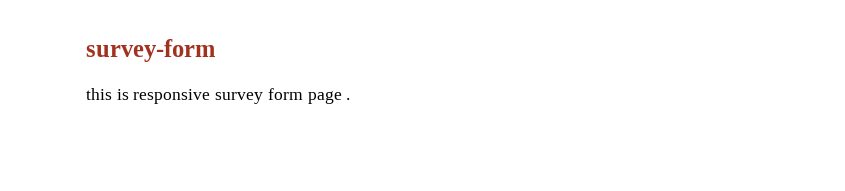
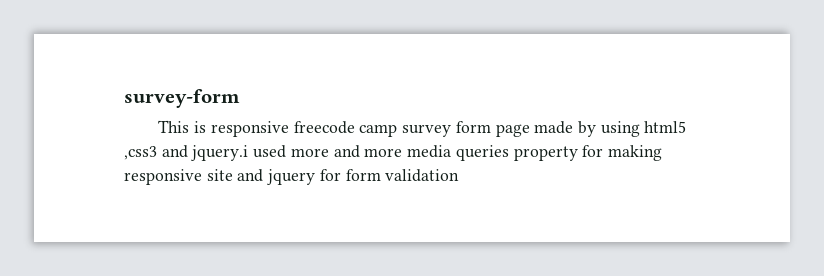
- this is responsive survey form page .
+ This is responsive freecode camp survey form page made by using html5 ,css3 and jquery.i used more and more media queries property for making responsive site and jquery for form validation

